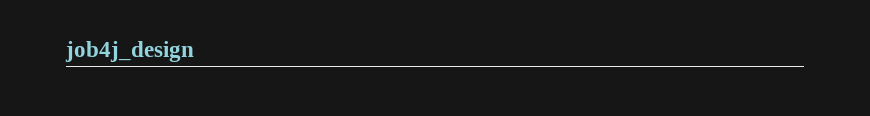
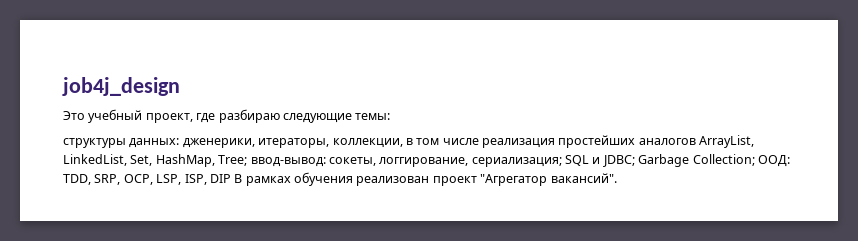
+ Это учебный проект, где разбираю следующие темы:
+ структуры данных: дженерики, итераторы, коллекции, в том числе реализация простейших аналогов ArrayList, LinkedList, Set, HashMap, Tree; ввод-вывод: сокеты, логгирование, сериализация; SQL и JDBC; Garbage Collection; ООД: TDD, SRP, OCP, LSP, ISP, DIP В рамках обучения реализован проект "Агрегатор вакансий".

